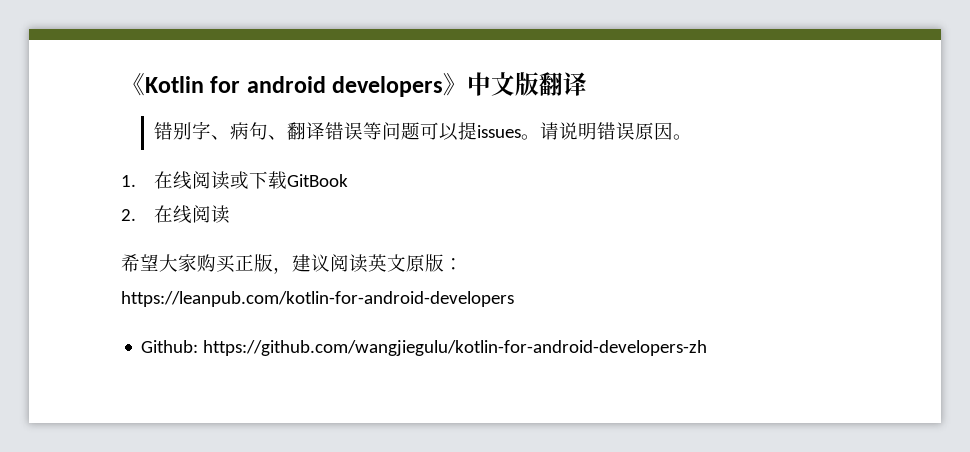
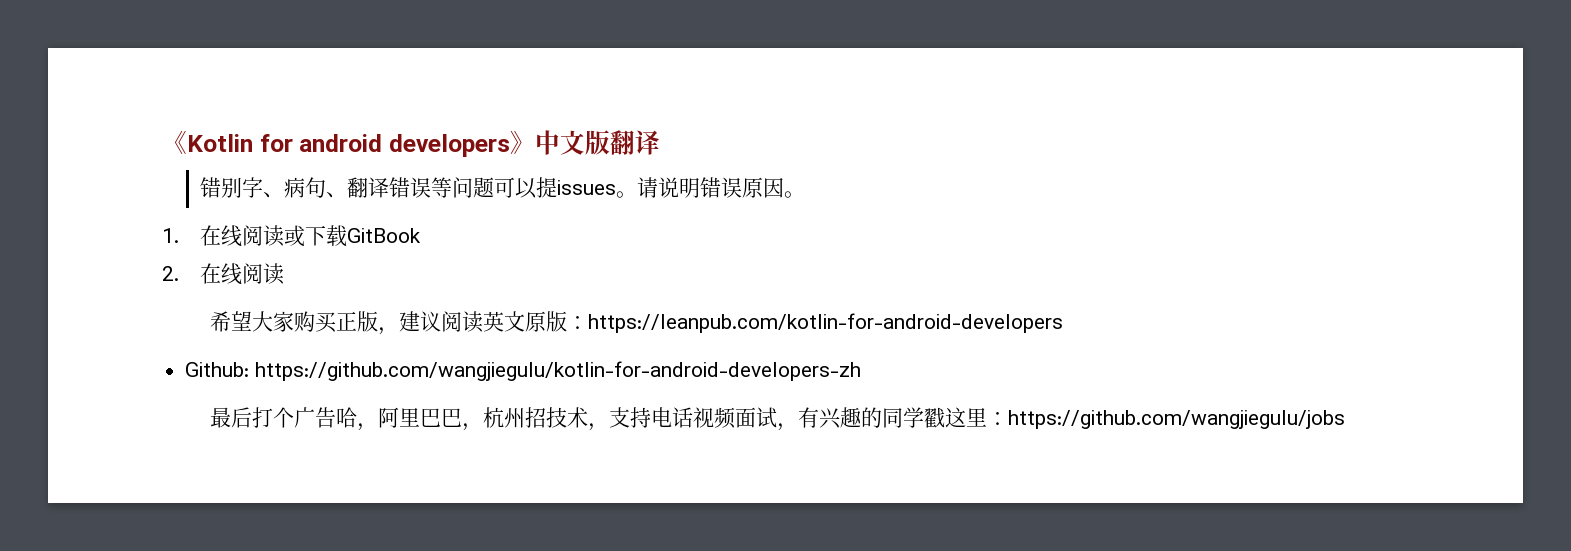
+ 最后打个广告哈，阿里巴巴，杭州招技术，支持电话视频面试，有兴趣的同学戳这里：https://github.com/wangjiegulu/jobs

